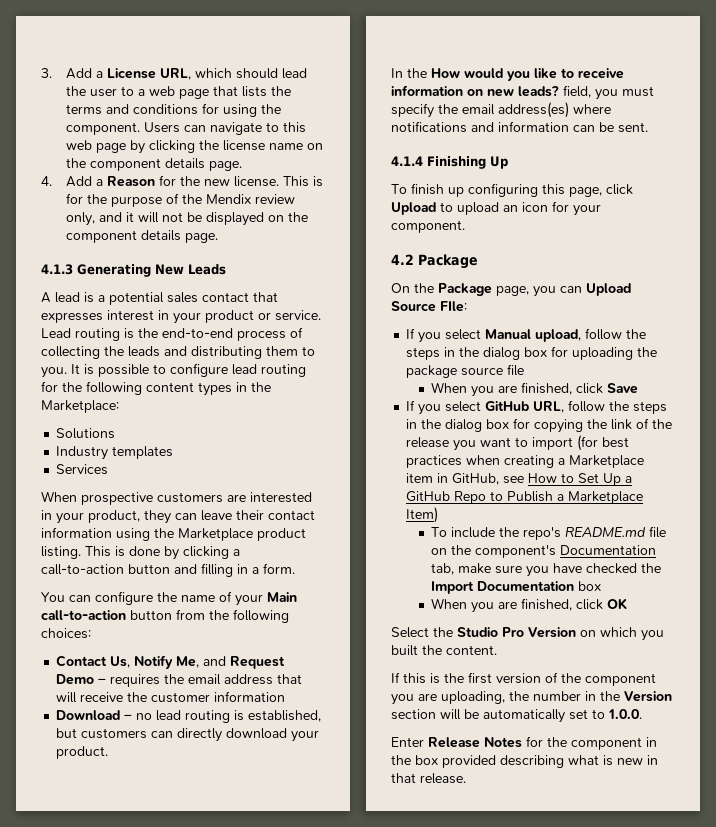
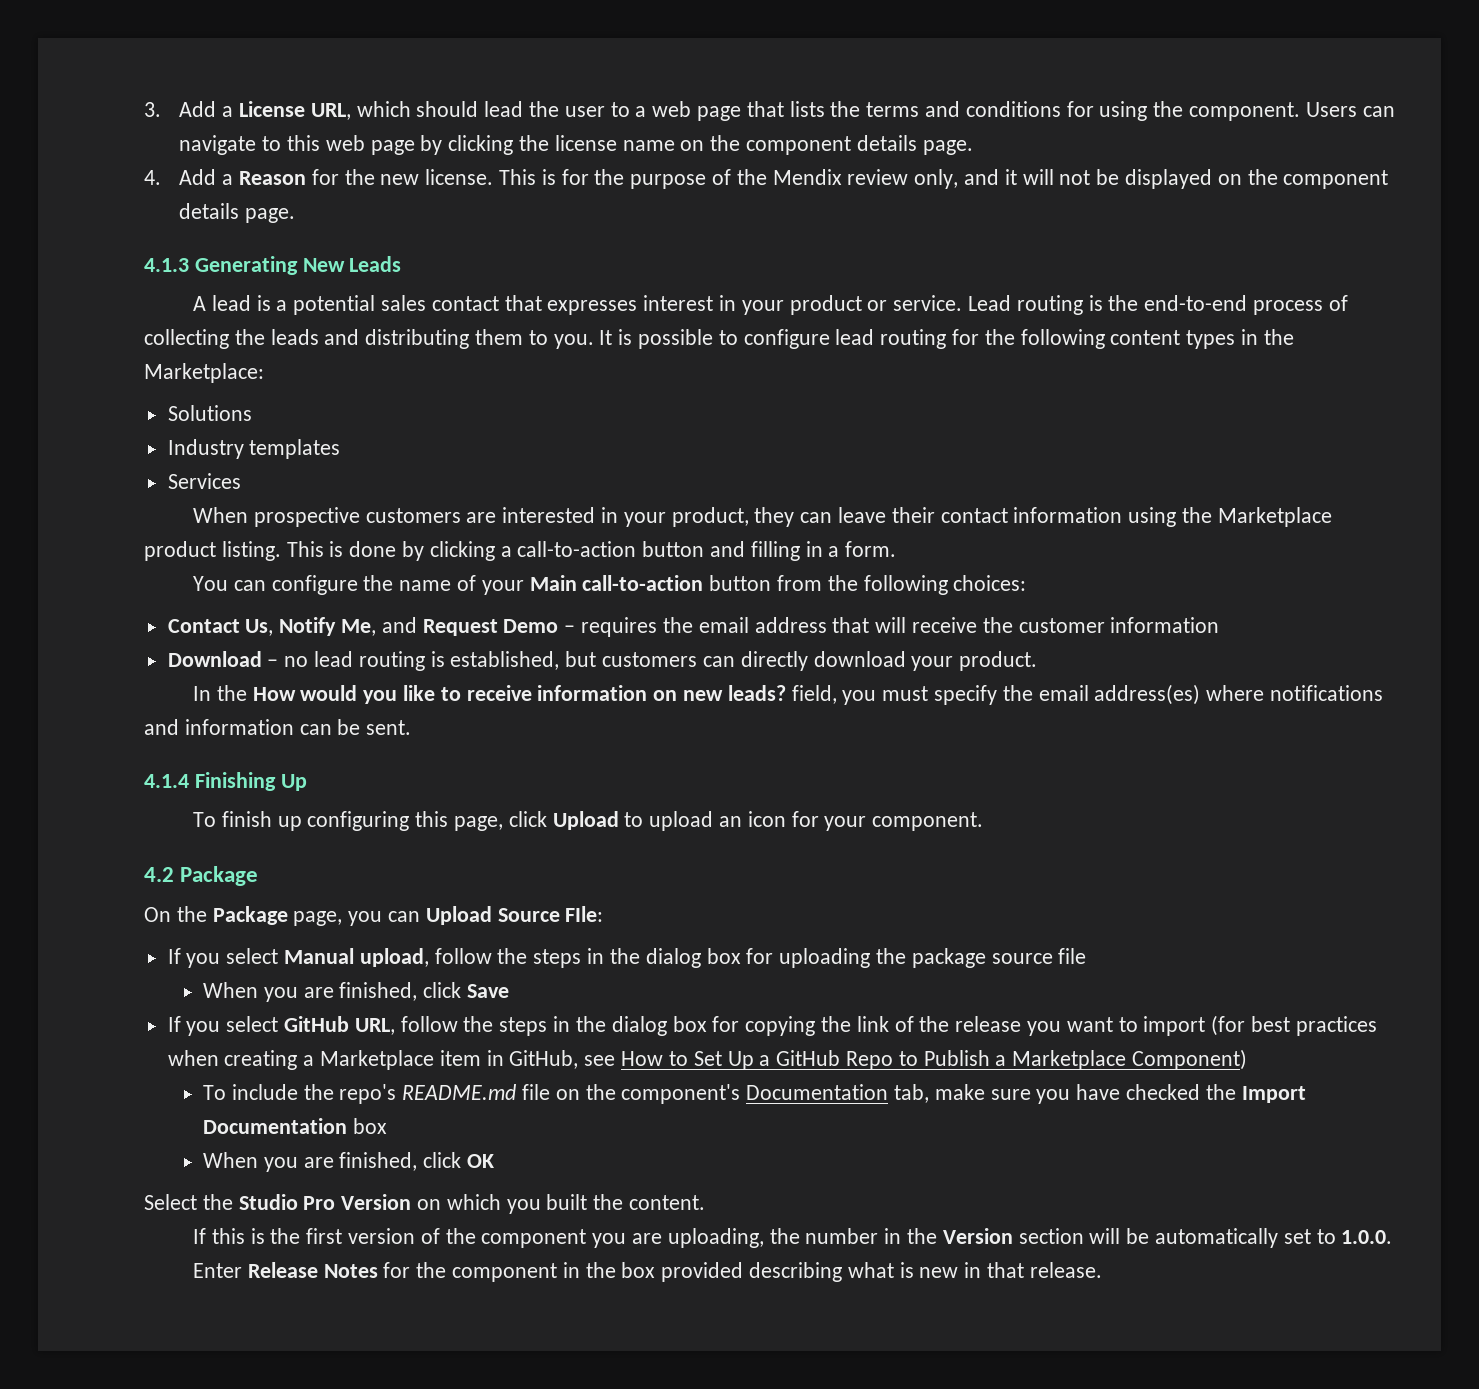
- If you select GitHub URL, follow the steps in the dialog box for copying the link of the release you want to import (for best practices when creating a Marketplace item in GitHub, see How to Set Up a GitHub Repo to Publish a Marketplace Item)
+ If you select GitHub URL, follow the steps in the dialog box for copying the link of the release you want to import (for best practices when creating a Marketplace item in GitHub, see How to Set Up a GitHub Repo to Publish a Marketplace Component)

